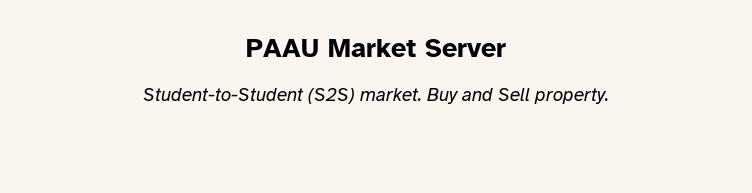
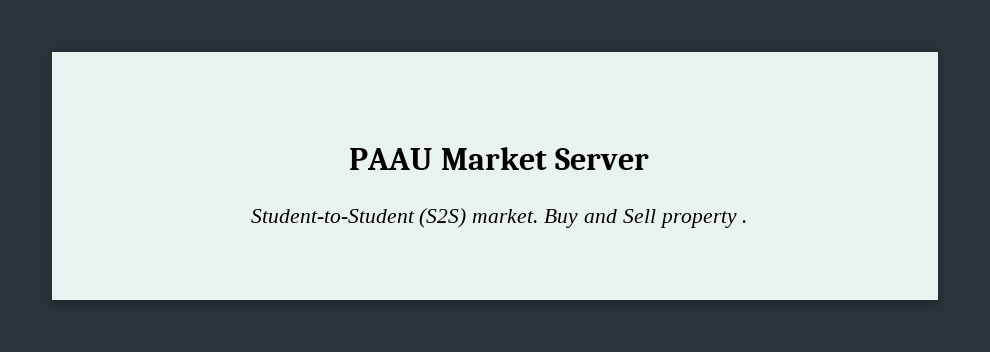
- Buy and Sell property.
+ Buy and Sell property .

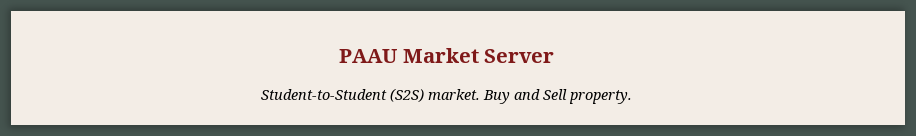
- Buy and Sell property .
+ Buy and Sell property.

